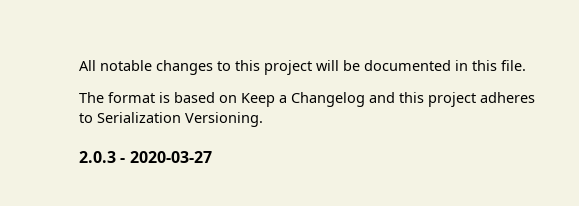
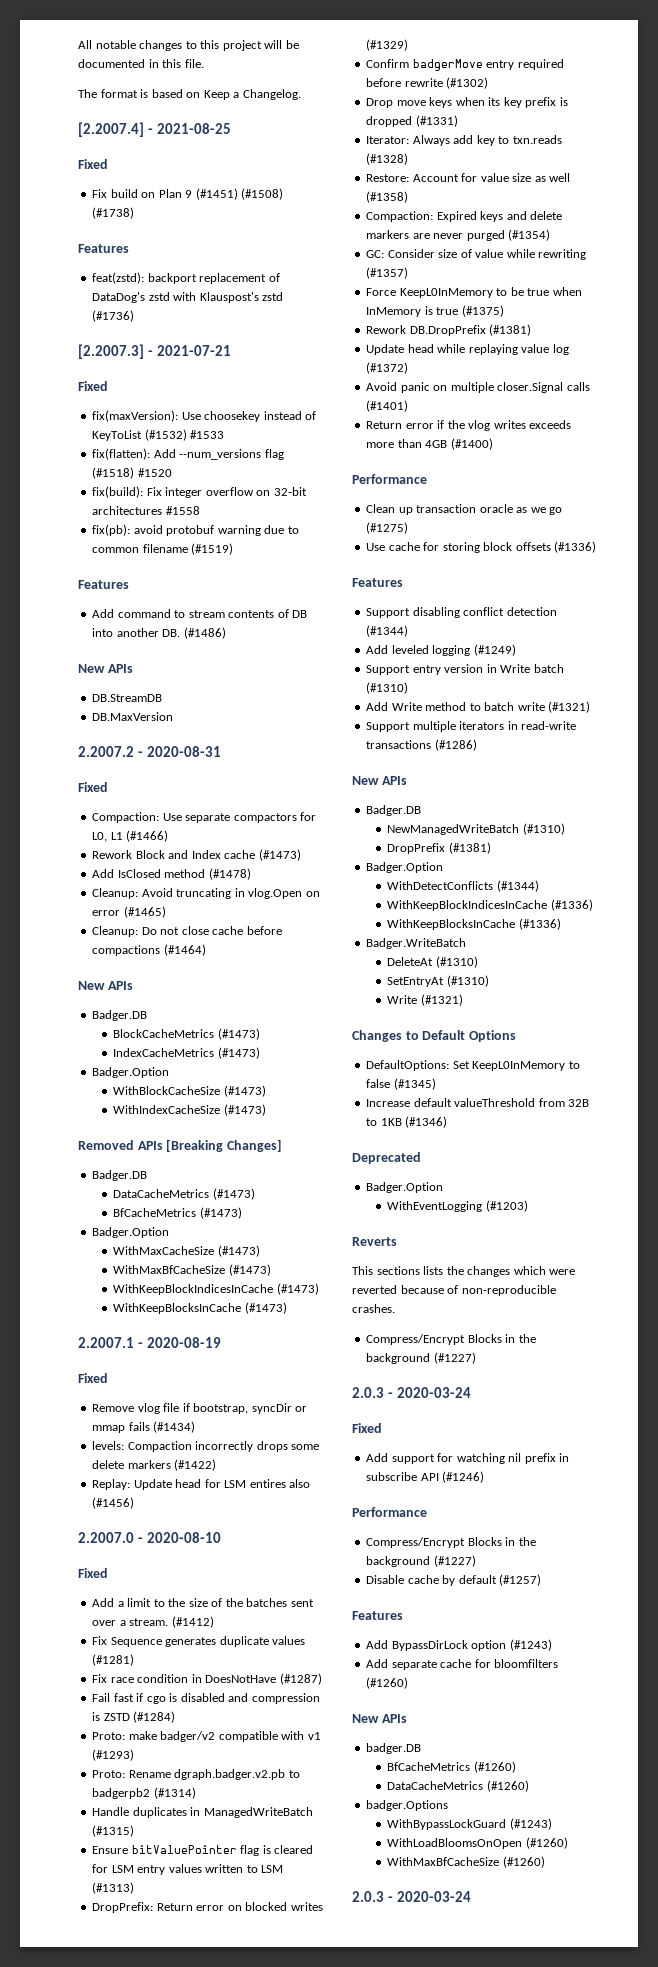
- The format is based on Keep a Changelog and this project adheres to Serialization Versioning.
- 2.0.3 - 2020-03-27
+ The format is based on Keep a Changelog.
+ [2.2007.4] - 2021-08-25
+ Fixed
+ Fix build on Plan 9 (#1451) (#1508) (#1738)
+ Features
+ feat(zstd): backport replacement of DataDog's zstd with Klauspost's zstd (#1736)
+ [2.2007.3] - 2021-07-21
+ Fixed
+ fix(maxVersion): Use choosekey instead of KeyToList (#1532) #1533
+ fix(flatten): Add --num_versions flag (#1518) #1520
+ fix(build): Fix integer overflow on 32-bit architectures #1558
+ fix(pb): avoid protobuf warning due to common filename (#1519)
+ Features
+ Add command to stream contents of DB into another DB. (#1486)
+ New APIs
+ DB.StreamDB
+ DB.MaxVersion
+ 2.2007.2 - 2020-08-31
+ Fixed
+ Compaction: Use separate compactors for L0, L1 (#1466)
+ Rework Block and Index cache (#1473)
+ Add IsClosed method (#1478)
+ Cleanup: Avoid truncating in vlog.Open on error (#1465)
+ Cleanup: Do not close cache before compactions (#1464)
+ New APIs
+ Badger.DB
+ BlockCacheMetrics (#1473)
+ IndexCacheMetrics (#1473)
+ Badger.Option
+ WithBlockCacheSize (#1473)
+ WithIndexCacheSize (#1473)
+ Removed APIs [Breaking Changes]
+ Badger.DB
+ DataCacheMetrics (#1473)
+ BfCacheMetrics (#1473)
+ Badger.Option
+ WithMaxCacheSize (#1473)
+ WithMaxBfCacheSize (#1473)
+ WithKeepBlockIndicesInCache (#1473)
+ WithKeepBlocksInCache (#1473)
+ 2.2007.1 - 2020-08-19
+ Fixed
+ Remove vlog file if bootstrap, syncDir or mmap fails (#1434)
+ levels: Compaction incorrectly drops some delete markers (#1422)
+ Replay: Update head for LSM entires also (#1456)
+ 2.2007.0 - 2020-08-10
+ Fixed
+ Add a limit to the size of the batches sent over a stream. (#1412)
+ Fix Sequence generates duplicate values (#1281)
+ Fix race condition in DoesNotHave (#1287)
+ Fail fast if cgo is disabled and compression is ZSTD (#1284)
+ Proto: make badger/v2 compatible with v1 (#1293)
+ Proto: Rename dgraph.badger.v2.pb to badgerpb2 (#1314)
+ Handle duplicates in ManagedWriteBatch (#1315)
+ Ensure bitValuePointer flag is cleared for LSM entry values written to LSM (#1313)
+ DropPrefix: Return error on blocked writes (#1329)
+ Confirm badgerMove entry required before rewrite (#1302)
+ Drop move keys when its key prefix is dropped (#1331)
+ Iterator: Always add key to txn.reads (#1328)
+ Restore: Account for value size as well (#1358)
+ Compaction: Expired keys and delete markers are never purged (#1354)
+ GC: Consider size of value while rewriting (#1357)
+ Force KeepL0InMemory to be true when InMemory is true (#1375)
+ Rework DB.DropPrefix (#1381)
+ Update head while replaying value log (#1372)
+ Avoid panic on multiple closer.Signal calls (#1401)
+ Return error if the vlog writes exceeds more than 4GB (#1400)
+ Performance
+ Clean up transaction oracle as we go (#1275)
+ Use cache for storing block offsets (#1336)
+ Features
+ Support disabling conflict detection (#1344)
+ Add leveled logging (#1249)
+ Support entry version in Write batch (#1310)
+ Add Write method to batch write (#1321)
+ Support multiple iterators in read-write transactions (#1286)
+ New APIs
+ Badger.DB
+ NewManagedWriteBatch (#1310)
+ DropPrefix (#1381)
+ Badger.Option
+ WithDetectConflicts (#1344)
+ WithKeepBlockIndicesInCache (#1336)
+ WithKeepBlocksInCache (#1336)
+ Badger.WriteBatch
+ DeleteAt (#1310)
+ SetEntryAt (#1310)
+ Write (#1321)
+ Changes to Default Options
+ DefaultOptions: Set KeepL0InMemory to false (#1345)
+ Increase default valueThreshold from 32B to 1KB (#1346)
+ Deprecated
+ Badger.Option
+ WithEventLogging (#1203)
+ Reverts
+ This sections lists the changes which were reverted because of non-reproducible crashes.
+ Compress/Encrypt Blocks in the background (#1227)
+ 2.0.3 - 2020-03-24
+ Fixed
+ Add support for watching nil prefix in subscribe API (#1246)
+ Performance
+ Compress/Encrypt Blocks in the background (#1227)
+ Disable cache by default (#1257)
+ Features
+ Add BypassDirLock option (#1243)
+ Add separate cache for bloomfilters (#1260)
+ New APIs
+ badger.DB
+ BfCacheMetrics (#1260)
+ DataCacheMetrics (#1260)
+ badger.Options
+ WithBypassLockGuard (#1243)
+ WithLoadBloomsOnOpen (#1260)
+ WithMaxBfCacheSize (#1260)
+ 2.0.3 - 2020-03-24

